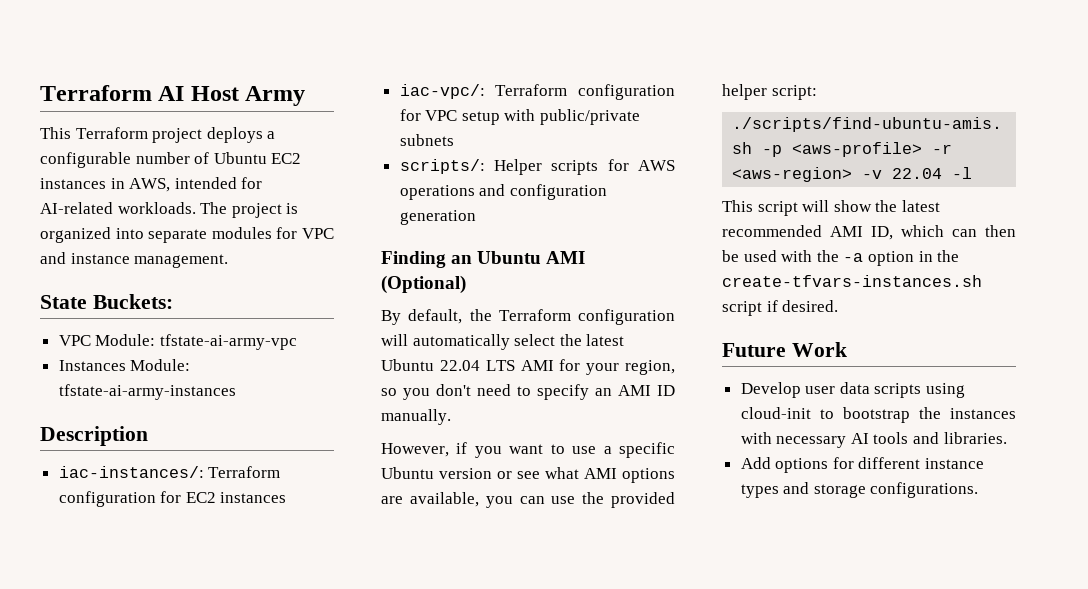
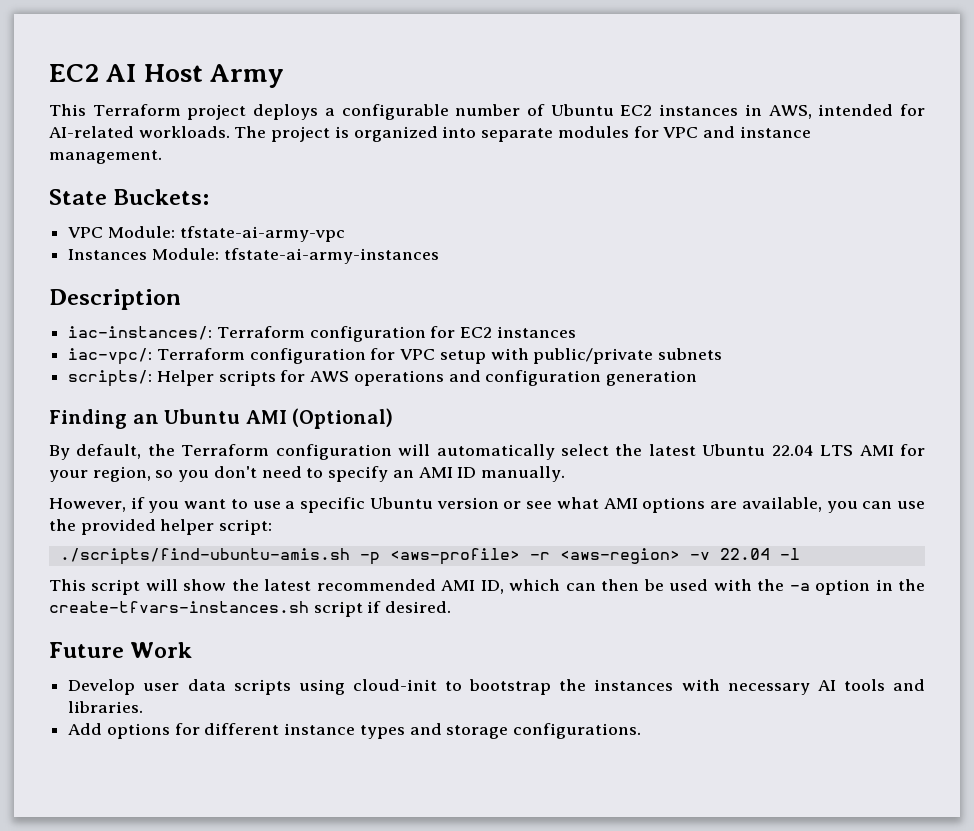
- Terraform AI Host Army
+ EC2 AI Host Army

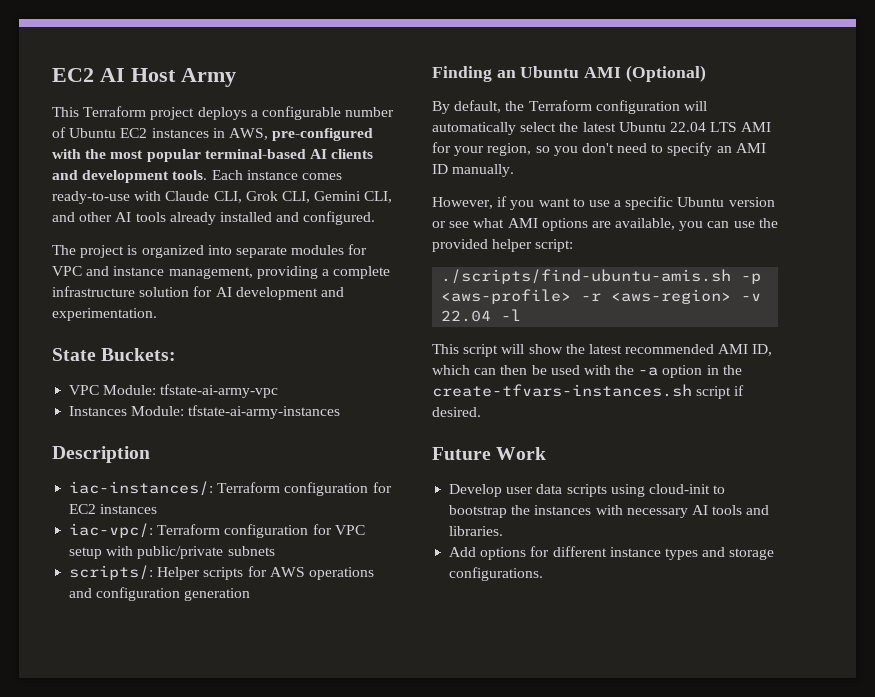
- This Terraform project deploys a configurable number of Ubuntu EC2 instances in AWS, intended for AI-related workloads. The project is organized into separate modules for VPC and instance management.
+ This Terraform project deploys a configurable number of Ubuntu EC2 instances in AWS, pre-configured with the most popular terminal-based AI clients and development tools. Each instance comes ready-to-use with Claude CLI, Grok CLI, Gemini CLI, and other AI tools already installed and configured.
+ The project is organized into separate modules for VPC and instance management, providing a complete infrastructure solution for AI development and experimentation.

